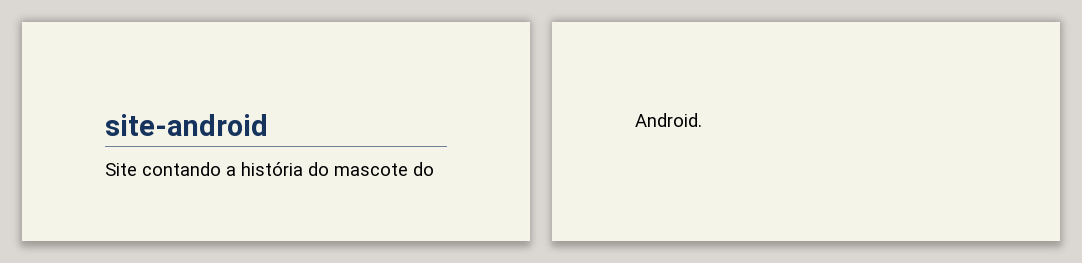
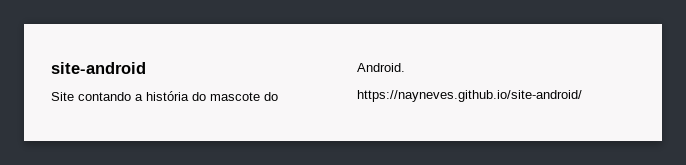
+ https://nayneves.github.io/site-android/

